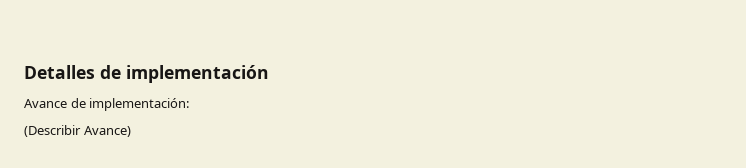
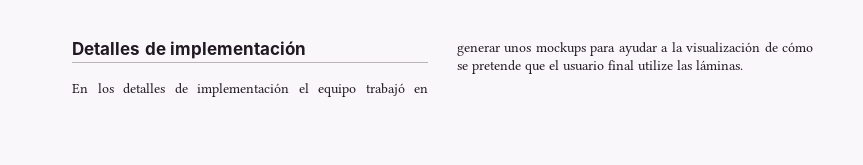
- Avance de implementación:
- (Describir Avance)
+ En los detalles de implementación el equipo trabajó en generar unos mockups para ayudar a la visualización de cómo se pretende que el usuario final utilize las láminas.

